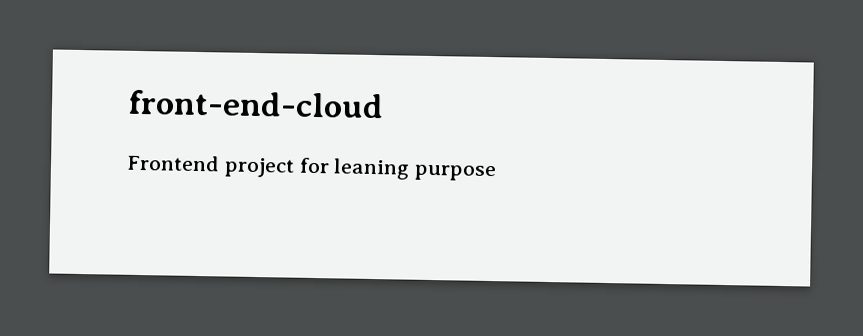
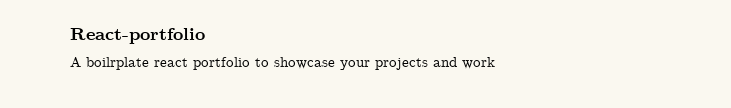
- front-end-cloud
- Frontend project for leaning purpose
+ React-portfolio
+ A boilrplate react portfolio to showcase your projects and work

